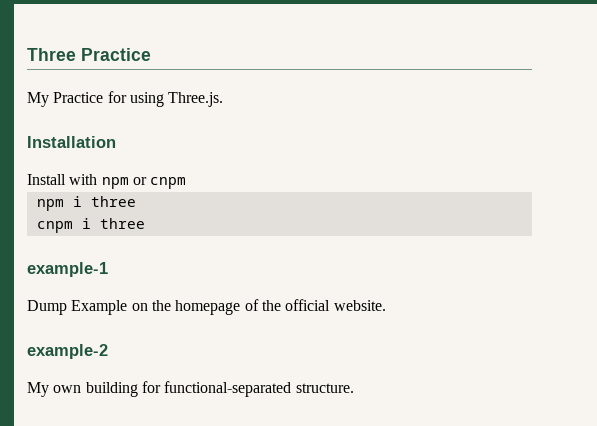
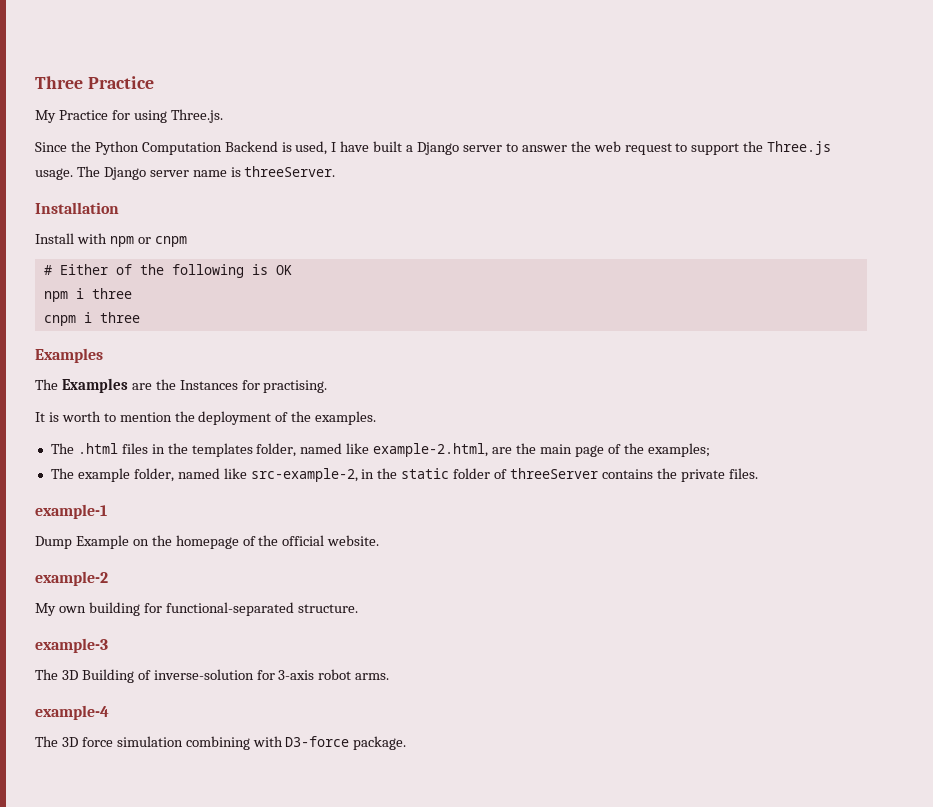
+ Since the Python Computation Backend is used, I have built a Django server to answer the web request to support the Three.js usage. The Django server name is threeServer.
+ # Either of the following is OK
  cnpm i three
+ Examples
+ The Examples are the Instances for practising.
+ It is worth to mention the deployment of the examples.
+ The .html files in the templates folder, named like example-2.html, are the main page of the examples;
+ The example folder, named like src-example-2, in the static folder of threeServer contains the private files.
+ example-3
+ The 3D Building of inverse-solution for 3-axis robot arms.
+ example-4
+ The 3D force simulation combining with D3-force package.

